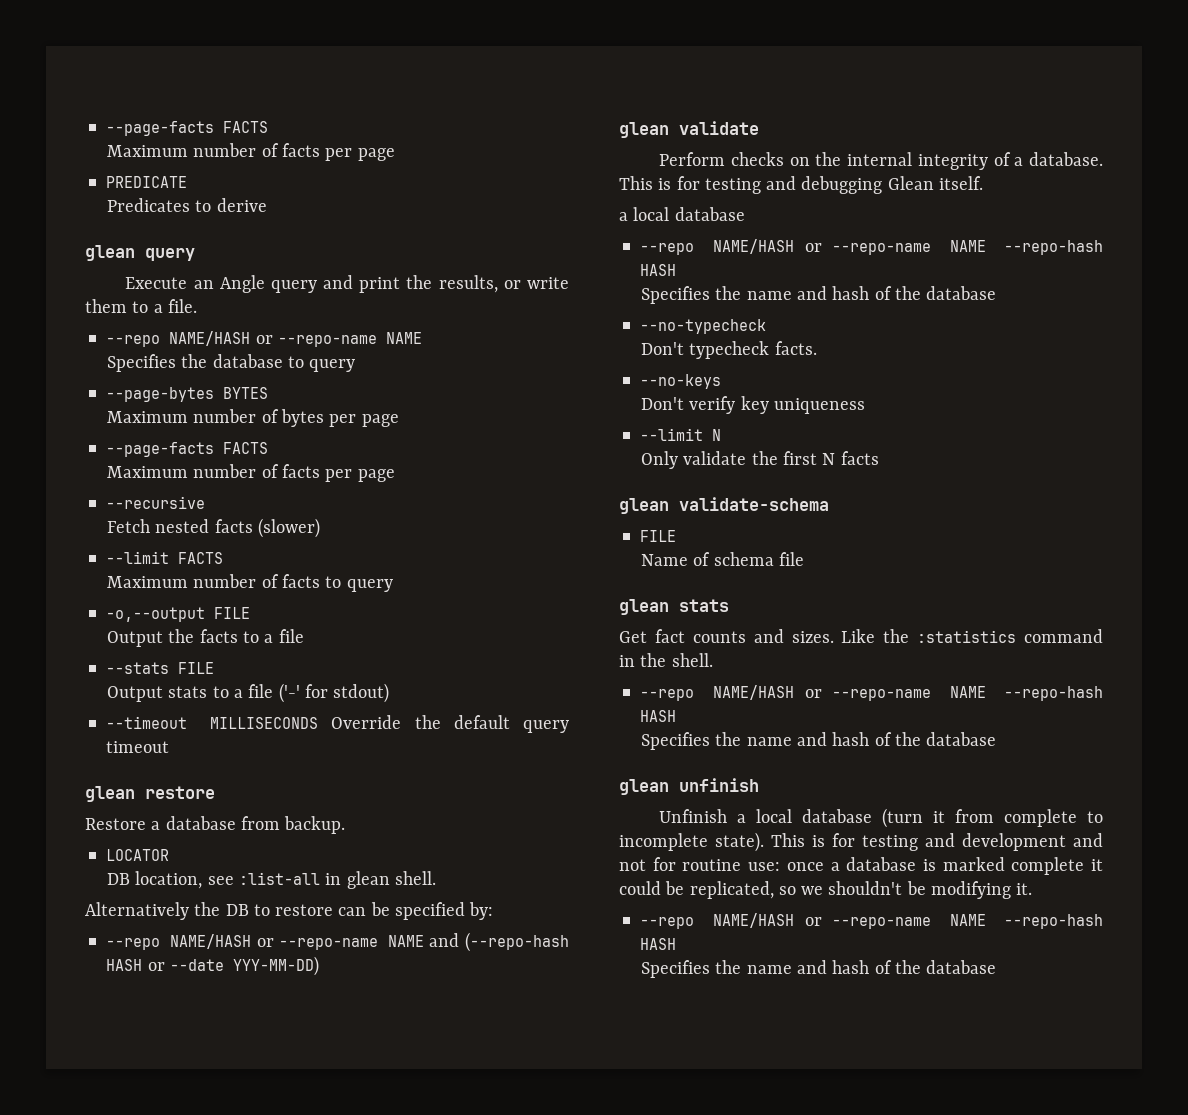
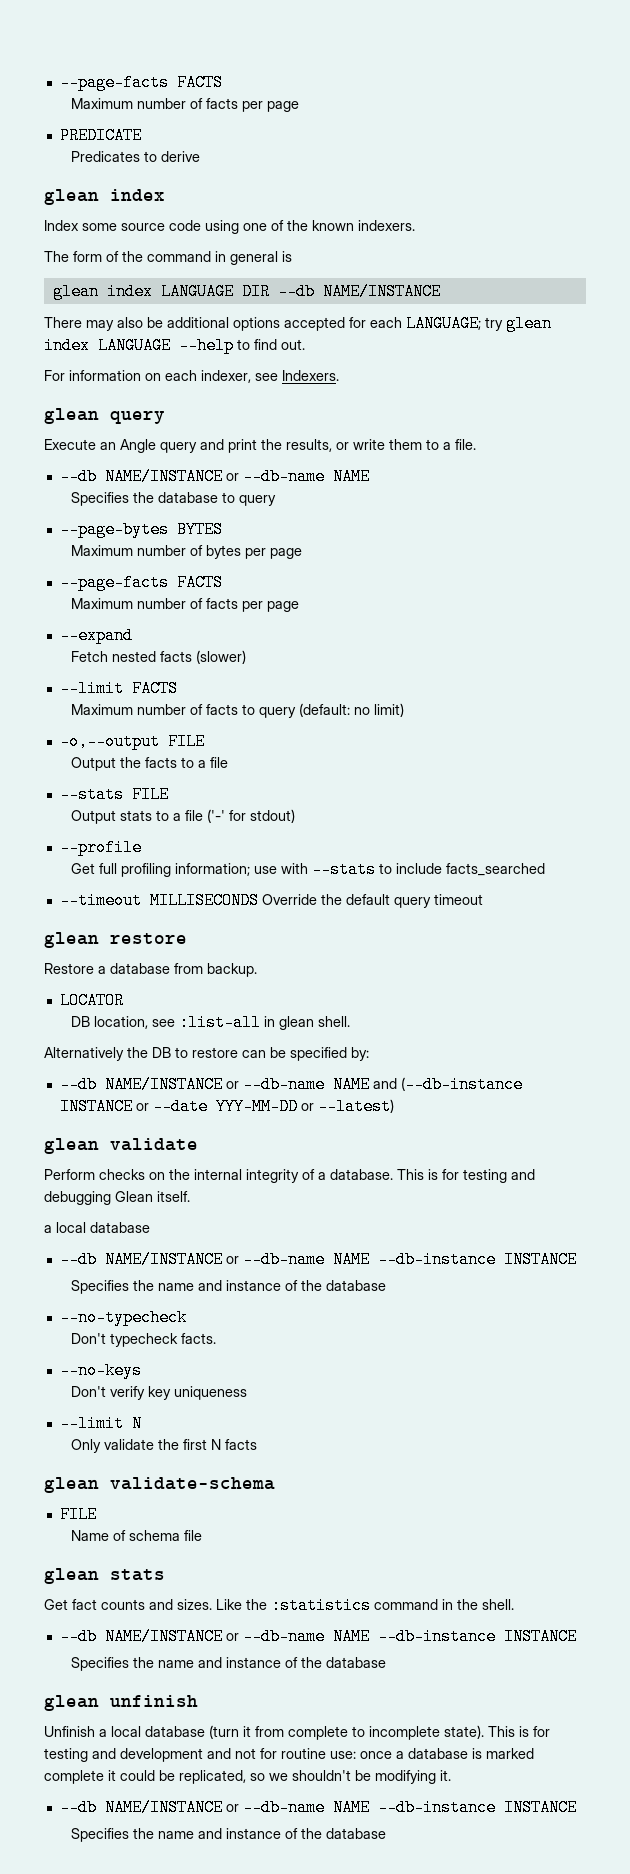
  Predicates to derive
+ glean index
+ Index some source code using one of the known indexers.
+ The form of the command in general is
+ glean index LANGUAGE DIR --db NAME/INSTANCE
+ There may also be additional options accepted for each LANGUAGE; try glean index LANGUAGE --help to find out.
+ For information on each indexer, see Indexers.
  Execute an Angle query and print the results, or write them to a file.
- --repo NAME/HASH or --repo-name NAME
+ --db NAME/INSTANCE or --db-name NAME
- --recursive
+ --expand
- Maximum number of facts to query
+ Maximum number of facts to query (default: no limit)
+ --profile
+ Get full profiling information; use with --stats to include facts_searched
- --repo NAME/HASH or --repo-name NAME and (--repo-hash HASH or --date YYY-MM-DD)
+ --db NAME/INSTANCE or --db-name NAME and (--db-instance INSTANCE or --date YYY-MM-DD or --latest)
  This is for testing and debugging Glean itself.
  a local database
- --repo NAME/HASH or --repo-name NAME --repo-hash HASH
- Specifies the name and hash of the database
+ --db NAME/INSTANCE or --db-name NAME --db-instance INSTANCE
+ Specifies the name and instance of the database
  Like the :statistics command in the shell.
- --repo NAME/HASH or --repo-name NAME --repo-hash HASH
- Specifies the name and hash of the database
+ --db NAME/INSTANCE or --db-name NAME --db-instance INSTANCE
+ Specifies the name and instance of the database
  This is for testing and development and not for routine use: once a database is marked complete it could be replicated, so we shouldn't be modifying it.
- --repo NAME/HASH or --repo-name NAME --repo-hash HASH
- Specifies the name and hash of the database
+ --db NAME/INSTANCE or --db-name NAME --db-instance INSTANCE
+ Specifies the name and instance of the database

